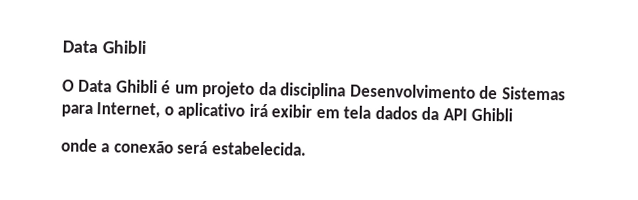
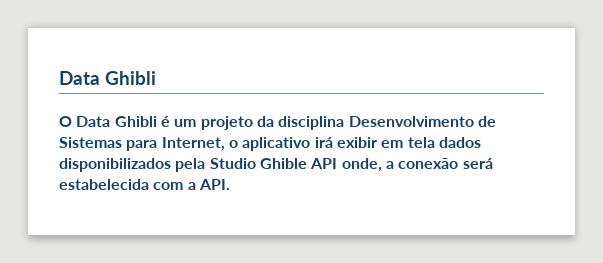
- O Data Ghibli é um projeto da disciplina Desenvolvimento de Sistemas para Internet, o aplicativo irá exibir em tela dados da API Ghibli
- onde a conexão será estabelecida.
+ O Data Ghibli é um projeto da disciplina Desenvolvimento de Sistemas para Internet, o aplicativo irá exibir em tela dados disponibilizados pela Studio Ghible API onde, a conexão será estabelecida com a API.

